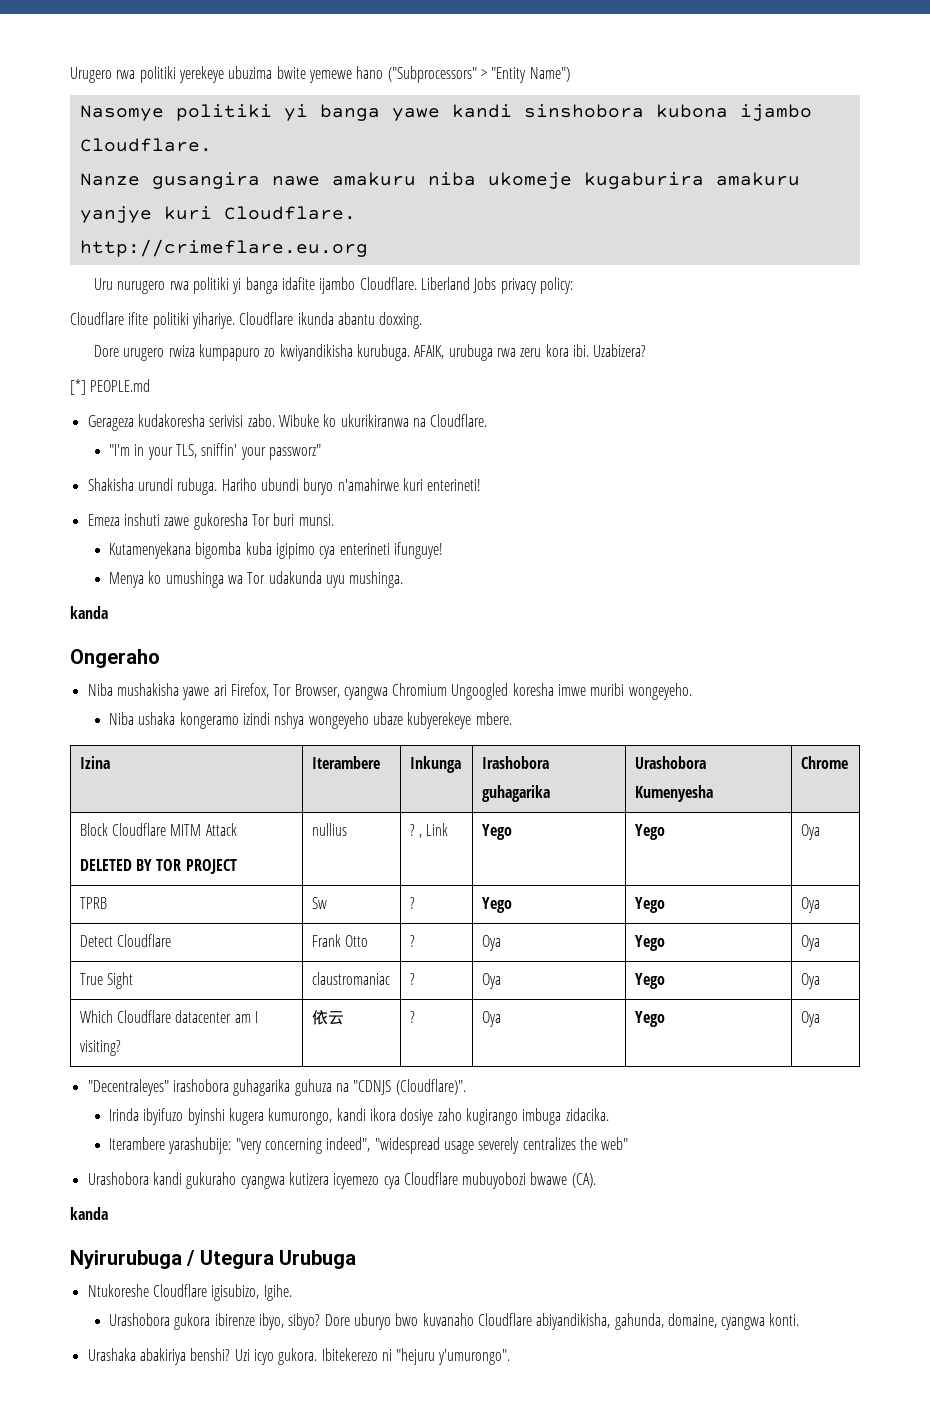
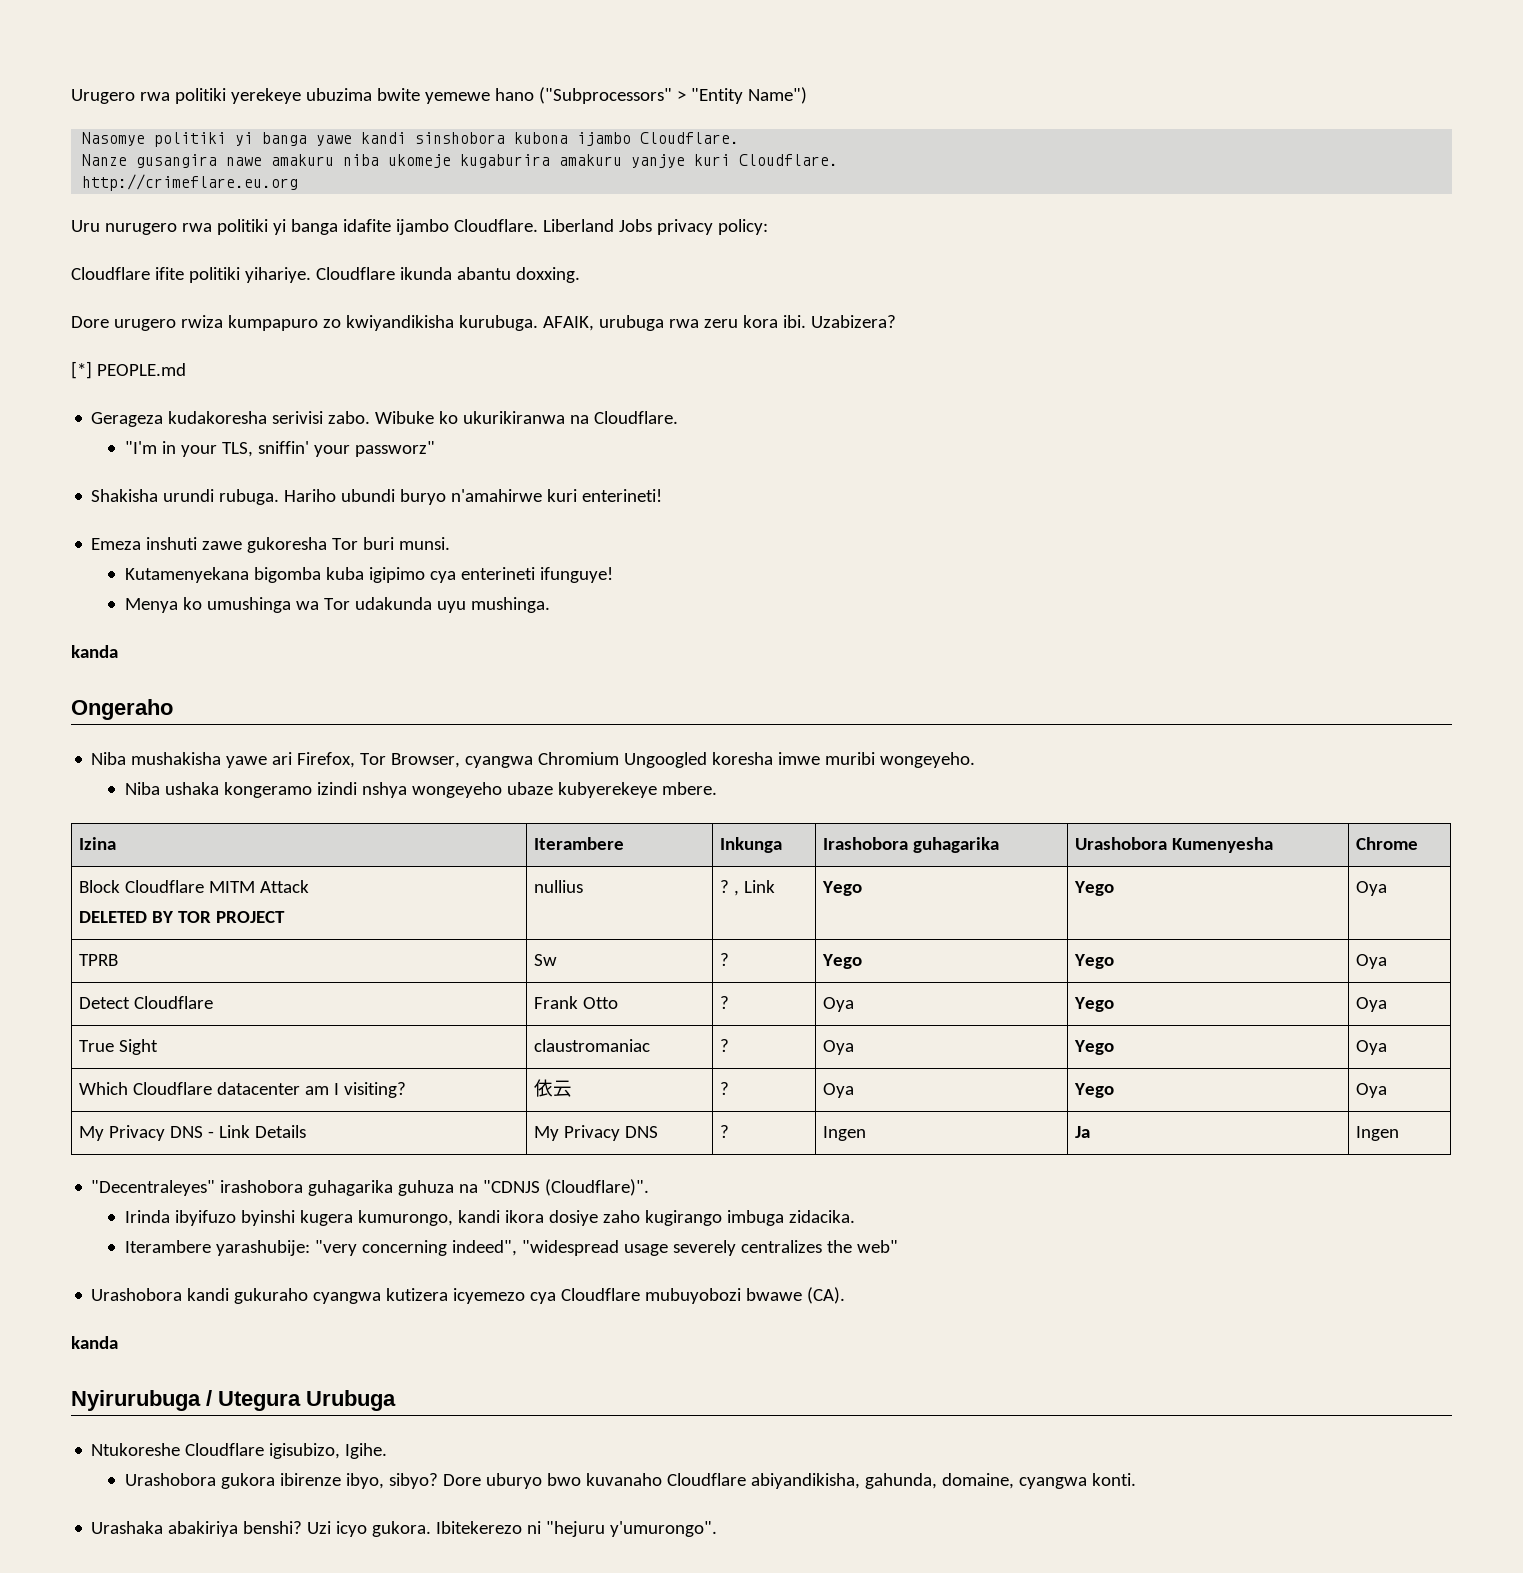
+ My Privacy DNS - Link Details | My Privacy DNS | ? | Ingen | Ja | Ingen

